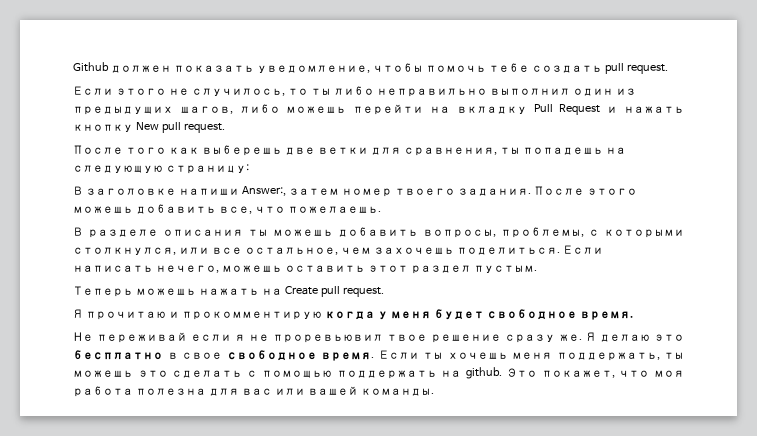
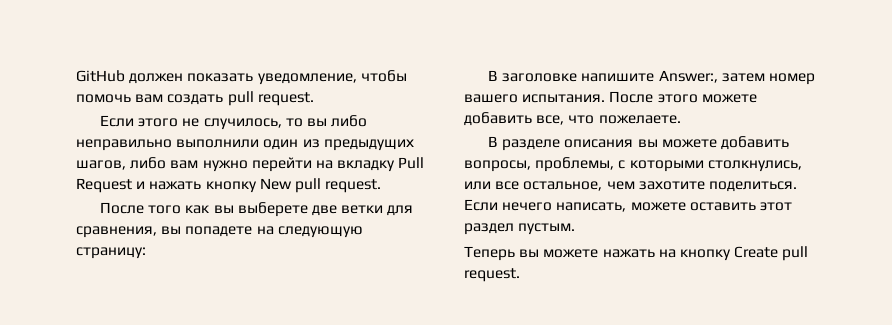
- Github должен показать уведомление, чтобы помочь тебе создать pull request.
+ GitHub должен показать уведомление, чтобы помочь вам создать pull request.
- Если этого не случилось, то ты либо неправильно выполнил один из предыдущих шагов, либо можешь перейти на вкладку Pull Request и нажать кнопку New pull request.
+ Если этого не случилось, то вы либо неправильно выполнили один из предыдущих шагов, либо вам нужно перейти на вкладку Pull Request и нажать кнопку New pull request.
- После того как выберешь две ветки для сравнения, ты попадешь на следующую страницу:
+ После того как вы выберете две ветки для сравнения, вы попадете на следующую страницу:
- В заголовке напиши Answer:, затем номер твоего задания.
+ В заголовке напишите Answer:, затем номер вашего испытания.
- После этого можешь добавить все, что пожелаешь.
+ После этого можете добавить все, что пожелаете.
- В разделе описания ты можешь добавить вопросы, проблемы, с которыми столкнулся, или все остальное, чем захочешь поделиться.
+ В разделе описания вы можете добавить вопросы, проблемы, с которыми столкнулись, или все остальное, чем захотите поделиться.
- Если написать нечего, можешь оставить этот раздел пустым.
+ Если нечего написать, можете оставить этот раздел пустым.
- Теперь можешь нажать на Create pull request.
+ Теперь вы можете нажать на кнопку Create pull request.
- Я прочитаю и прокомментирую когда у меня будет свободное время.
- Не переживай если я не проревьювил твое решение сразу же. Я делаю это бесплатно в свое свободное время. Если ты хочешь меня поддержать, ты можешь это сделать с помощью поддержать на github. Это покажет, что моя работа полезна для вас или вашей команды.

